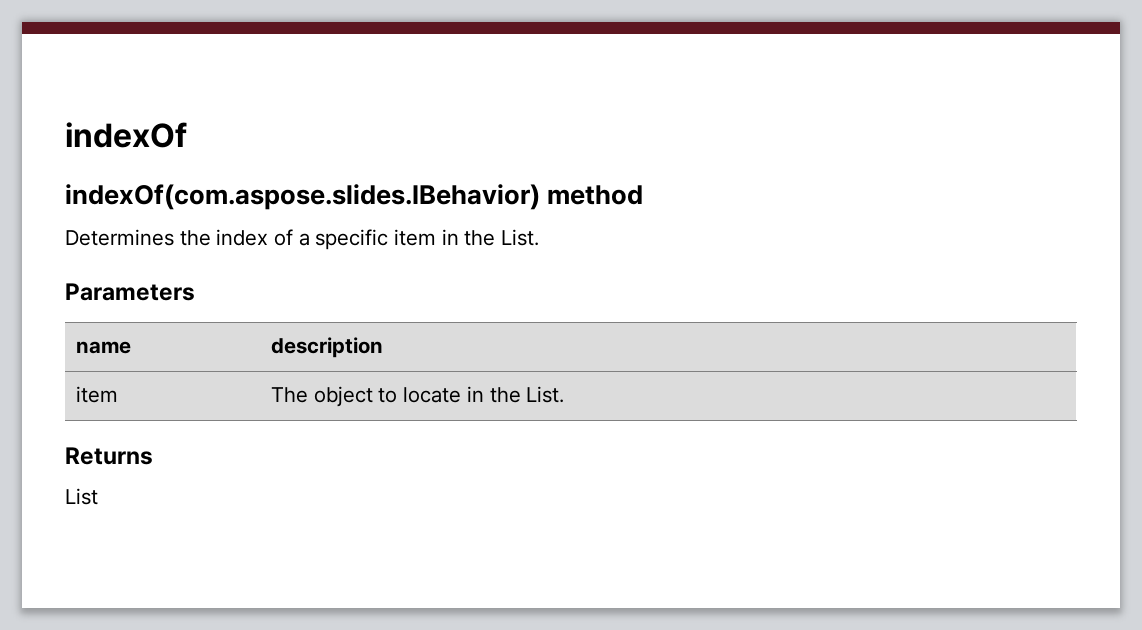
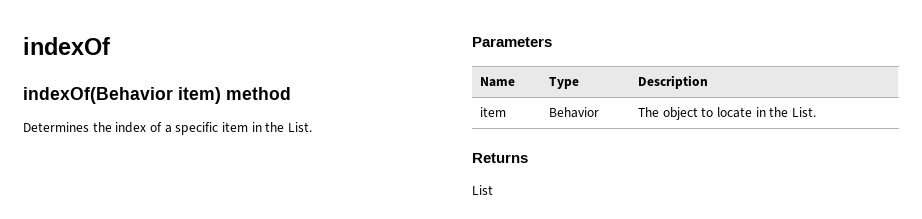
- indexOf(com.aspose.slides.IBehavior) method
+ indexOf(Behavior item) method
- name | description
- item | The object to locate in the List.
+ Name | Type | Description
+ item | Behavior | The object to locate in the List.

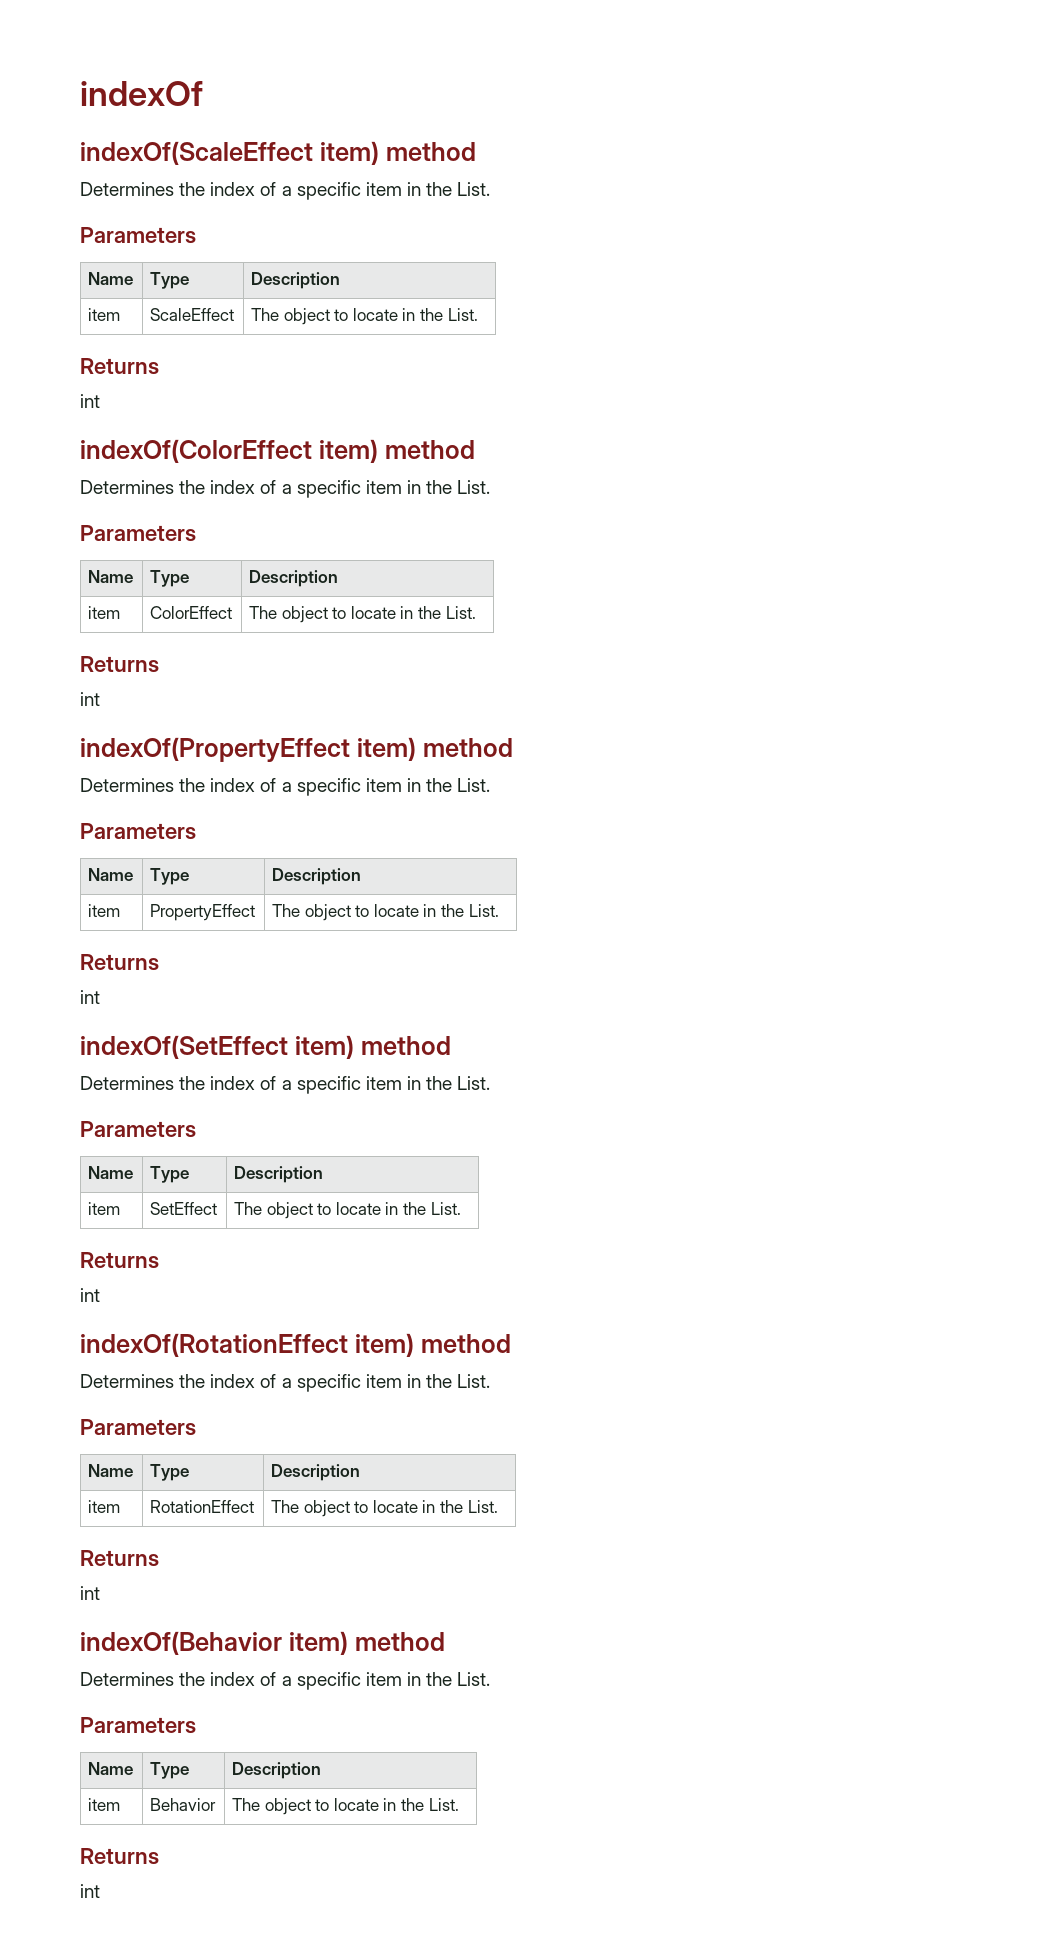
+ indexOf(ScaleEffect item) method
+ Determines the index of a specific item in the List.
+ Parameters
+ Name | Type | Description
+ item | ScaleEffect | The object to locate in the List.
+ Returns
+ int
+ indexOf(ColorEffect item) method
+ Determines the index of a specific item in the List.
+ Parameters
+ Name | Type | Description
+ item | ColorEffect | The object to locate in the List.
+ Returns
+ int
+ indexOf(PropertyEffect item) method
+ Determines the index of a specific item in the List.
+ Parameters
+ Name | Type | Description
+ item | PropertyEffect | The object to locate in the List.
+ Returns
+ int
+ indexOf(SetEffect item) method
+ Determines the index of a specific item in the List.
+ Parameters
+ Name | Type | Description
+ item | SetEffect | The object to locate in the List.
+ Returns
+ int
+ indexOf(RotationEffect item) method
+ Determines the index of a specific item in the List.
+ Parameters
+ Name | Type | Description
+ item | RotationEffect | The object to locate in the List.
+ Returns
+ int
  item | Behavior | The object to locate in the List.
  Returns
- List
+ int

